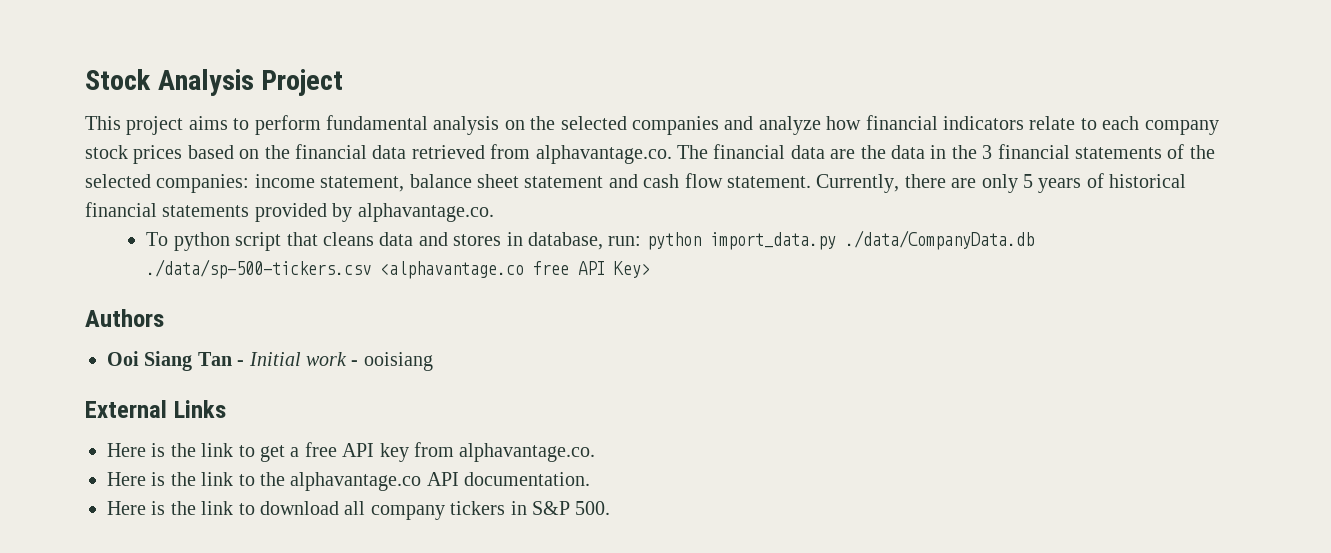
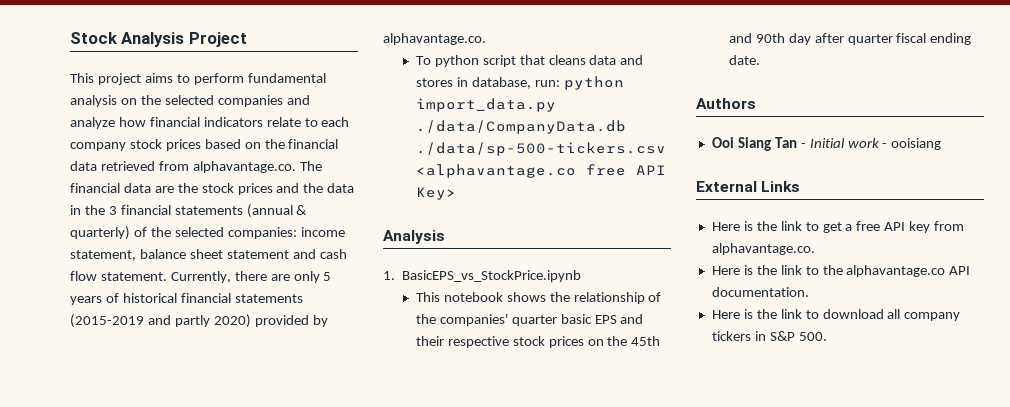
- This project aims to perform fundamental analysis on the selected companies and analyze how financial indicators relate to each company stock prices based on the financial data retrieved from alphavantage.co. The financial data are the data in the 3 financial statements of the selected companies: income statement, balance sheet statement and cash flow statement.
+ This project aims to perform fundamental analysis on the selected companies and analyze how financial indicators relate to each company stock prices based on the financial data retrieved from alphavantage.co. The financial data are the stock prices and the data in the 3 financial statements (annual & quarterly) of the selected companies: income statement, balance sheet statement and cash flow statement.
- Currently, there are only 5 years of historical financial statements provided by alphavantage.co.
+ Currently, there are only 5 years of historical financial statements (2015-2019 and partly 2020) provided by alphavantage.co.
  To python script that cleans data and stores in database, run: python import_data.py ./data/CompanyData.db ./data/sp-500-tickers.csv <alphavantage.co free API Key>
+ Analysis
+ 1. BasicEPS_vs_StockPrice.ipynb
+ This notebook shows the relationship of the companies' quarter basic EPS and their respective stock prices on the 45th and 90th day after quarter fiscal ending date.

